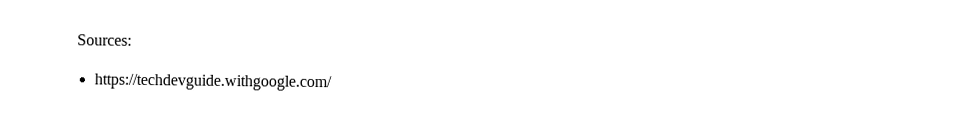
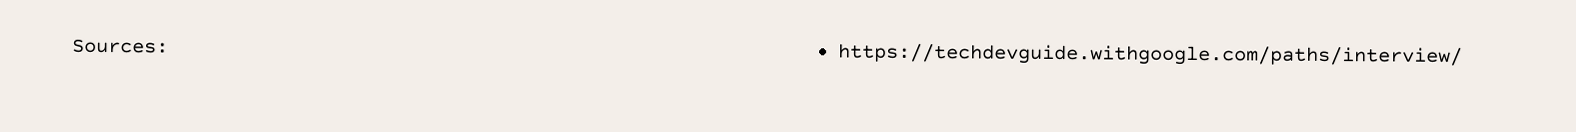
- https://techdevguide.withgoogle.com/
+ https://techdevguide.withgoogle.com/paths/interview/

